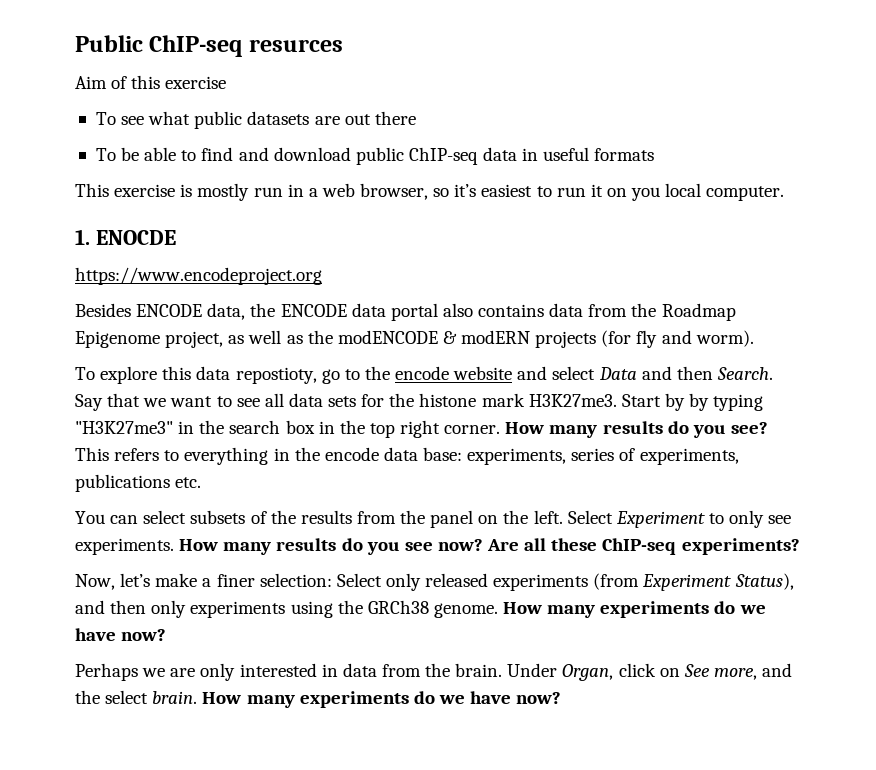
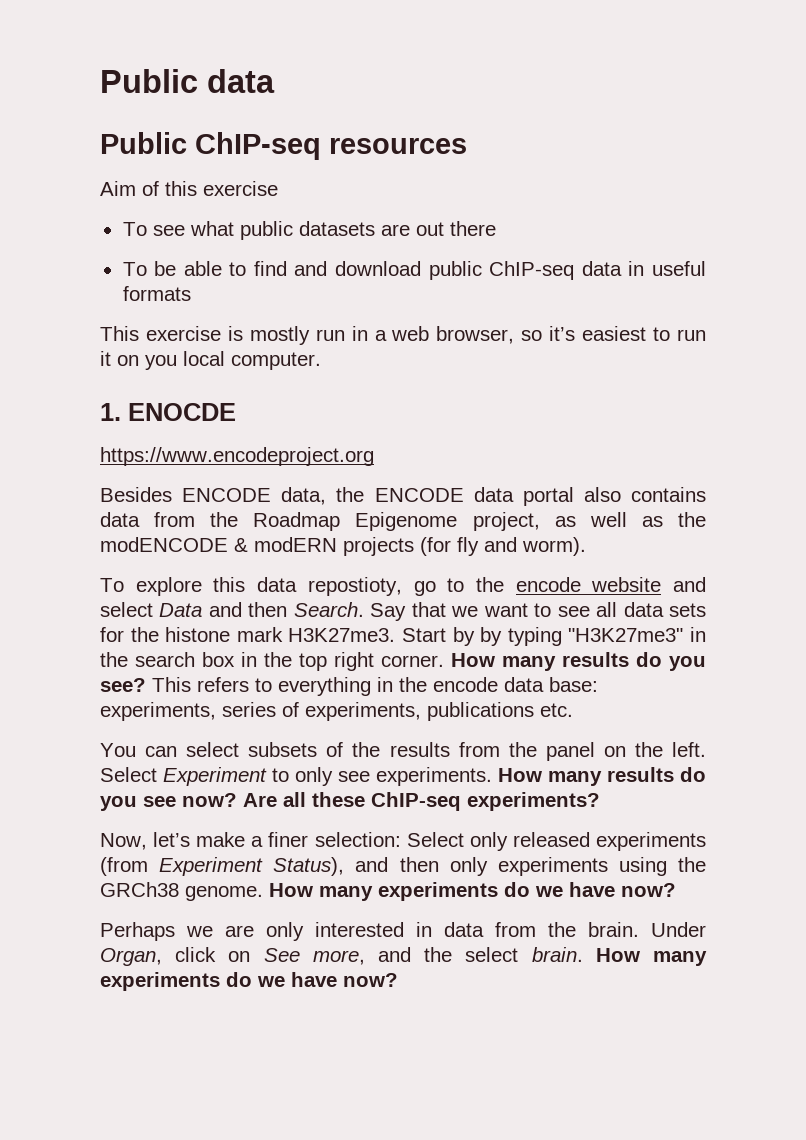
- Public ChIP-seq resurces
+ Public data
+ Public ChIP-seq resources

